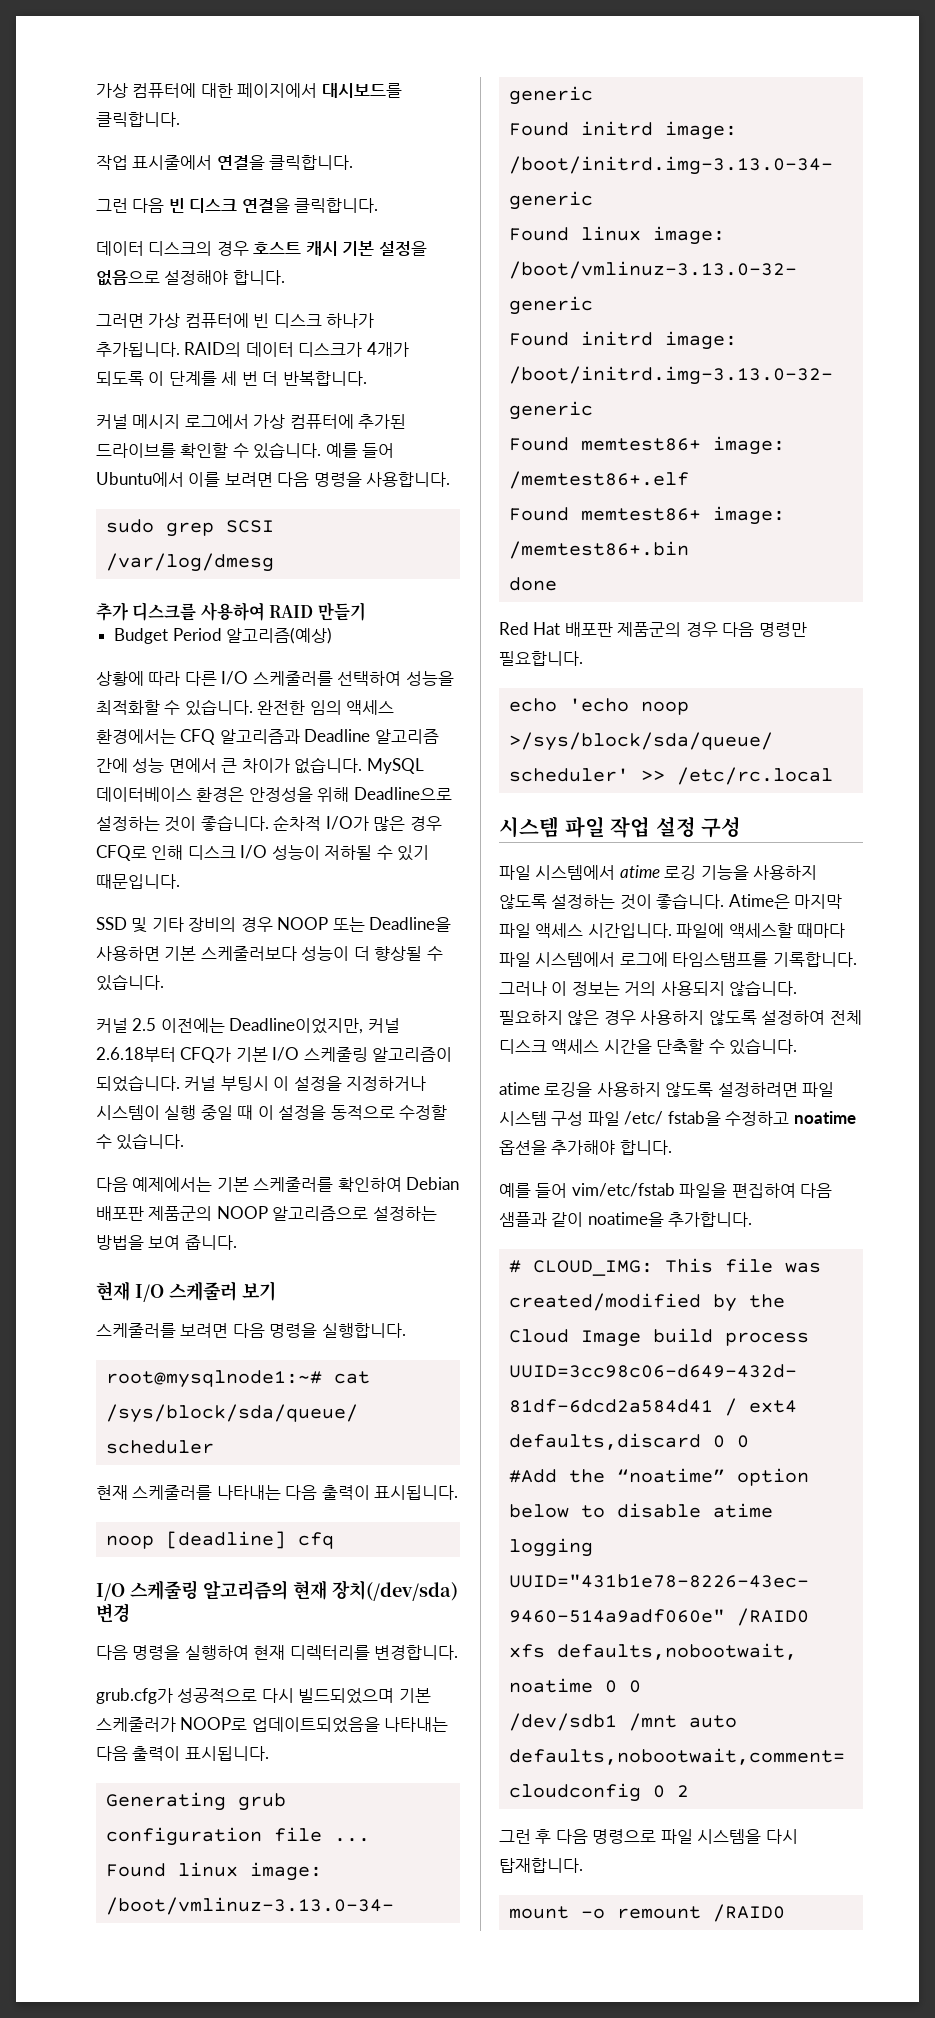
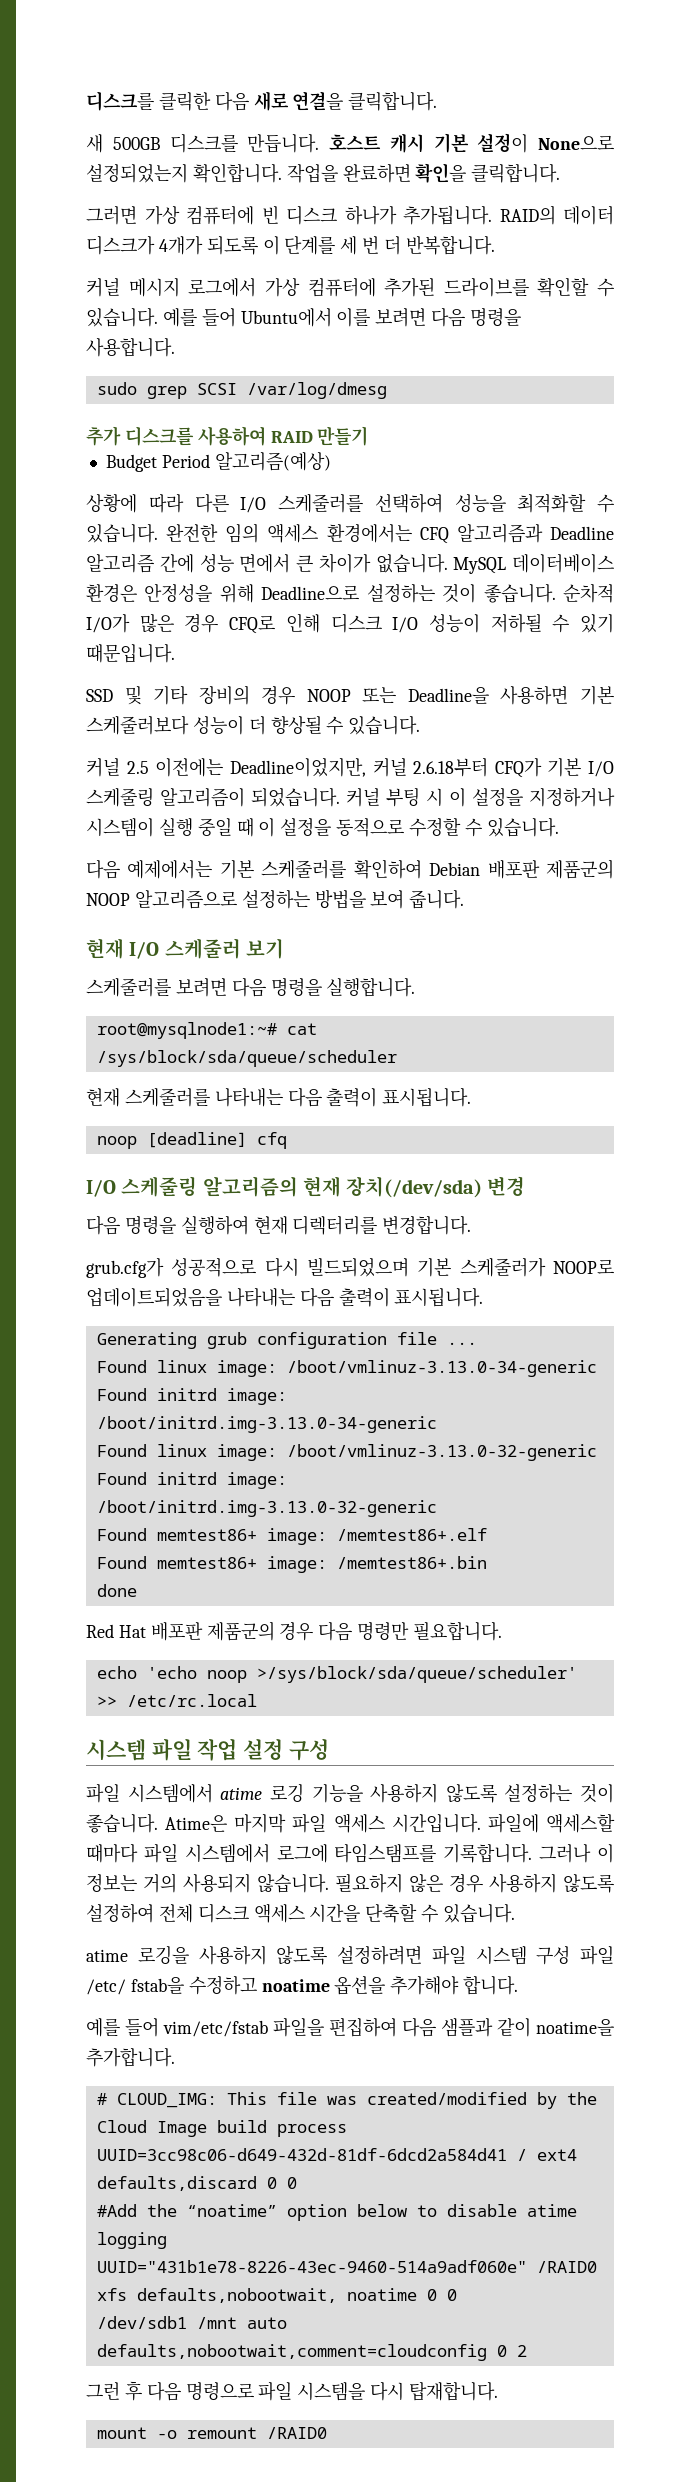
- 가상 컴퓨터에 대한 페이지에서 대시보드를 클릭합니다.
- 작업 표시줄에서 연결을 클릭합니다.
- 그런 다음 빈 디스크 연결을 클릭합니다.
- 데이터 디스크의 경우 호스트 캐시 기본 설정을 없음으로 설정해야 합니다.
+ 디스크를 클릭한 다음 새로 연결을 클릭합니다.
+ 새 500GB 디스크를 만듭니다. 호스트 캐시 기본 설정이 None으로 설정되었는지 확인합니다. 작업을 완료하면 확인을 클릭합니다.
- 커널 부팅시 이 설정을 지정하거나 시스템이 실행 중일 때 이 설정을 동적으로 수정할 수 있습니다.
+ 커널 부팅 시 이 설정을 지정하거나 시스템이 실행 중일 때 이 설정을 동적으로 수정할 수 있습니다.

